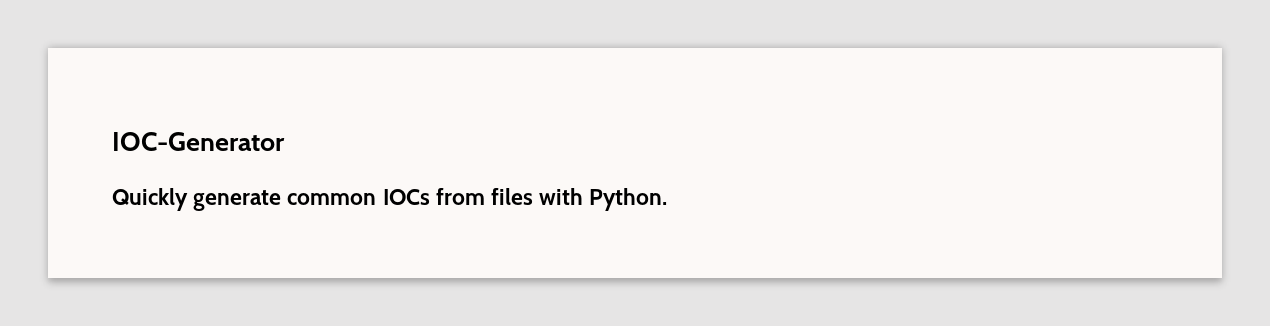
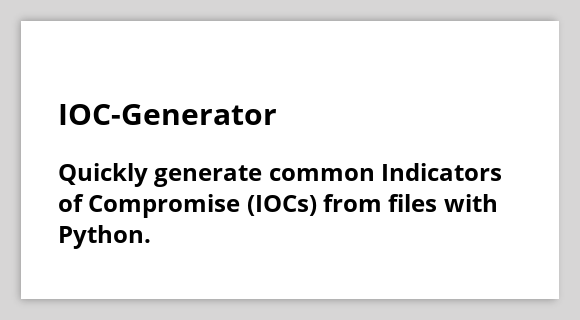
- Quickly generate common IOCs from files with Python.
+ Quickly generate common Indicators of Compromise (IOCs) from files with Python.

